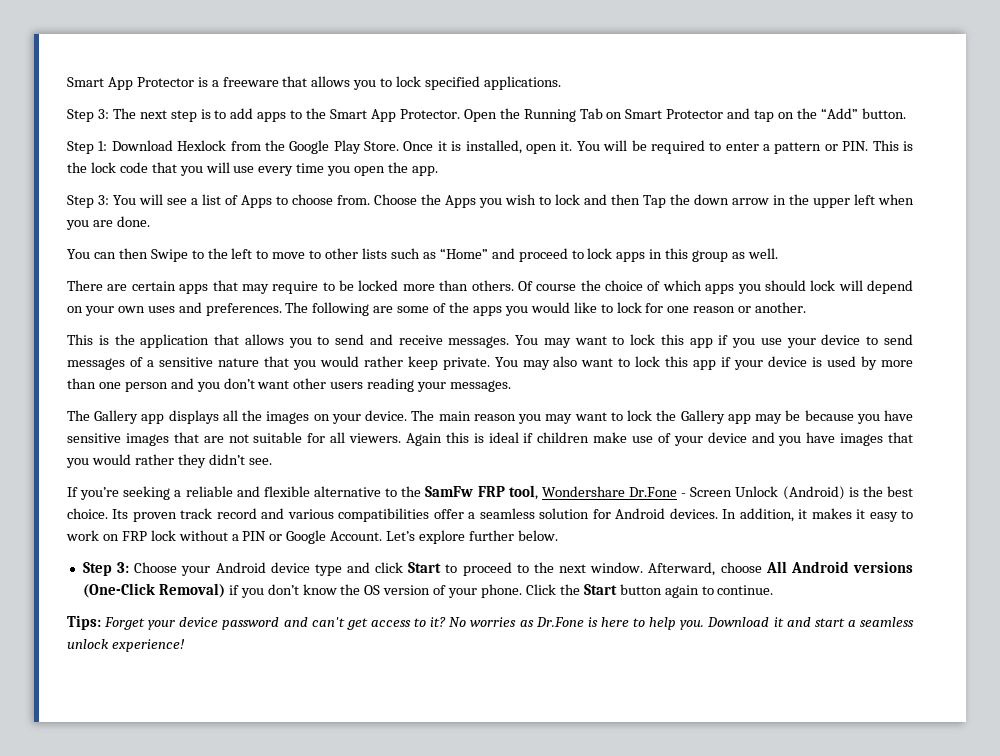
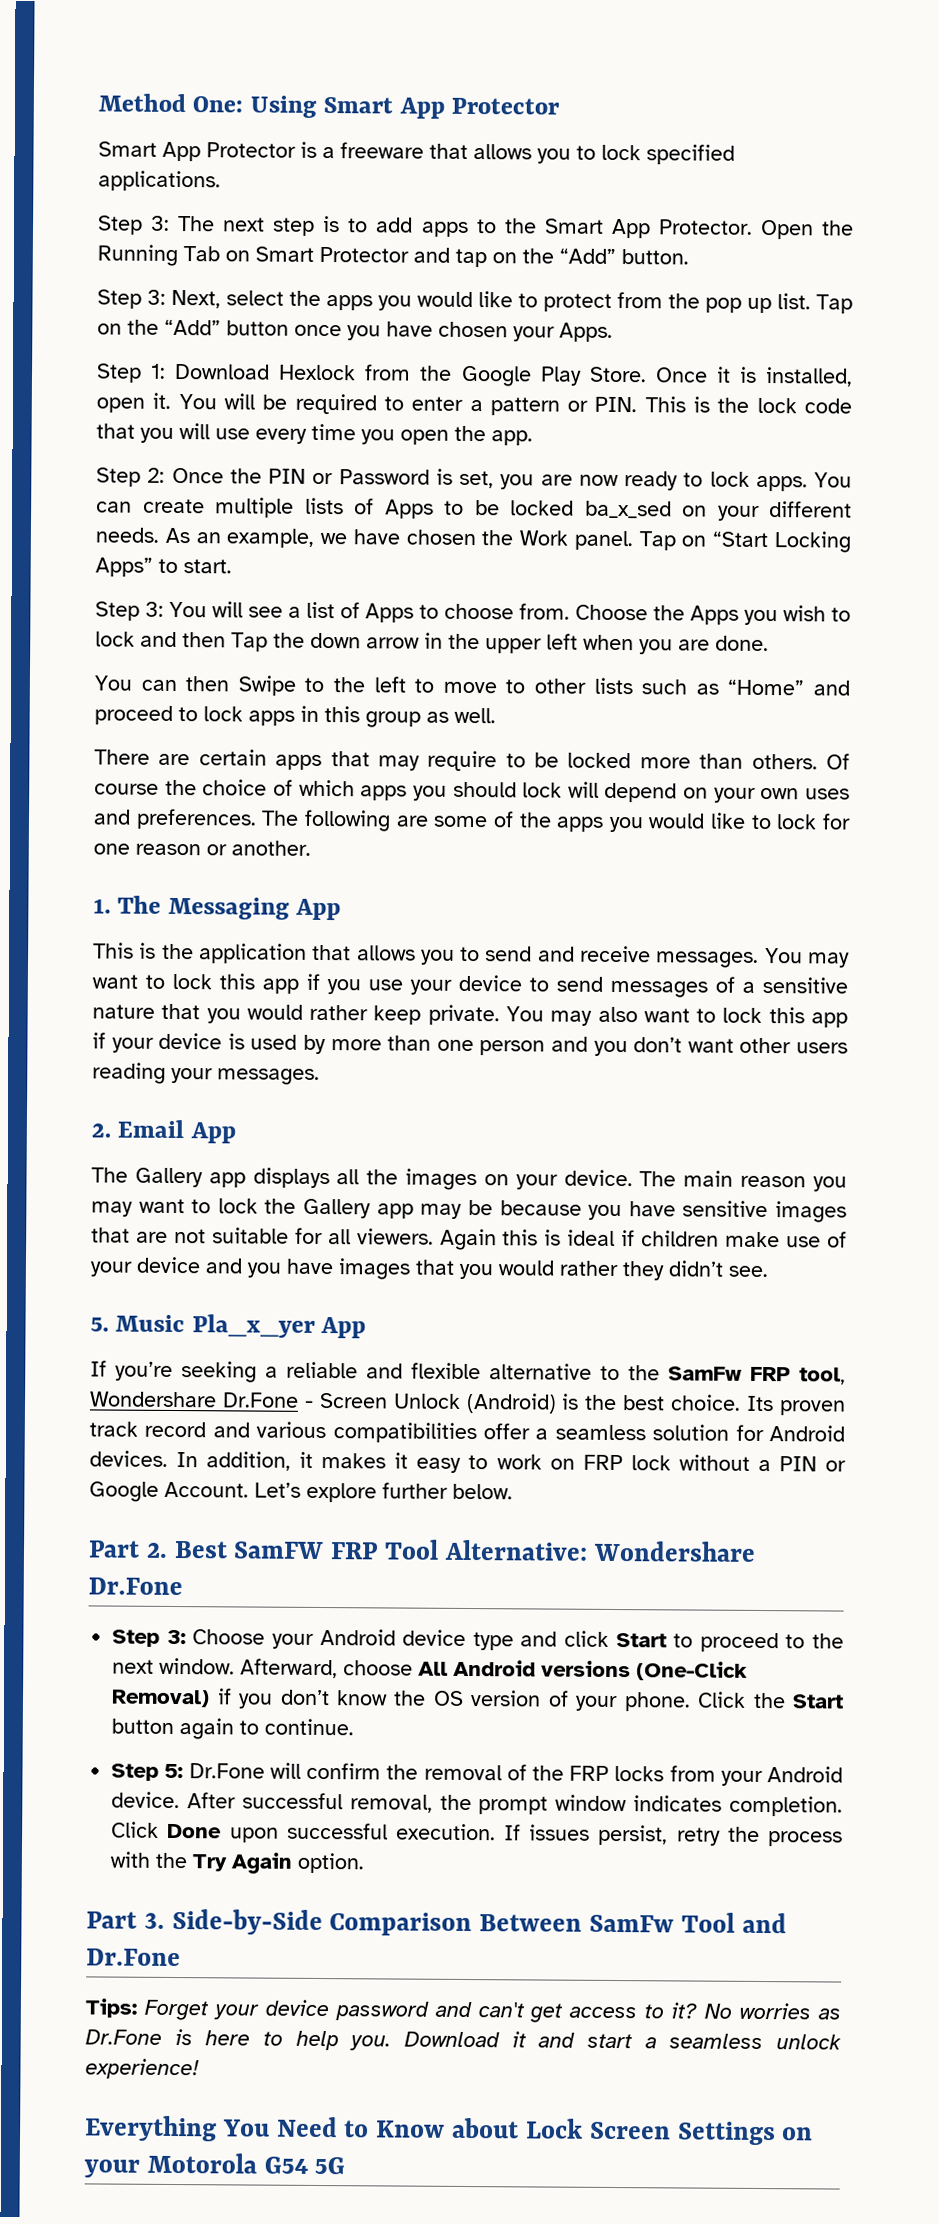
+ Method One: Using Smart App Protector
+ Step 3: Next, select the apps you would like to protect from the pop up list. Tap on the “Add” button once you have chosen your Apps.
+ Step 2: Once the PIN or Password is set, you are now ready to lock apps. You can create multiple lists of Apps to be locked ba_x_sed on your different needs. As an example, we have chosen the Work panel. Tap on “Start Locking Apps” to start.
+ 1. The Messaging App
+ 2. Email App
+ 5. Music Pla_x_yer App
+ Part 2. Best SamFW FRP Tool Alternative: Wondershare Dr.Fone
+ Step 5: Dr.Fone will confirm the removal of the FRP locks from your Android device. After successful removal, the prompt window indicates completion. Click Done upon successful execution. If issues persist, retry the process with the Try Again option.
+ Part 3. Side-by-Side Comparison Between SamFw Tool and Dr.Fone
+ Everything You Need to Know about Lock Screen Settings on your Motorola G54 5G

